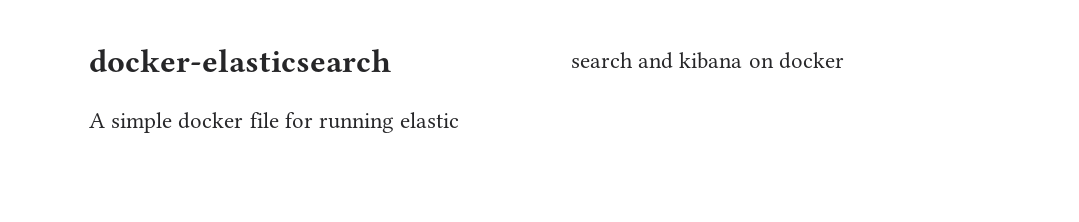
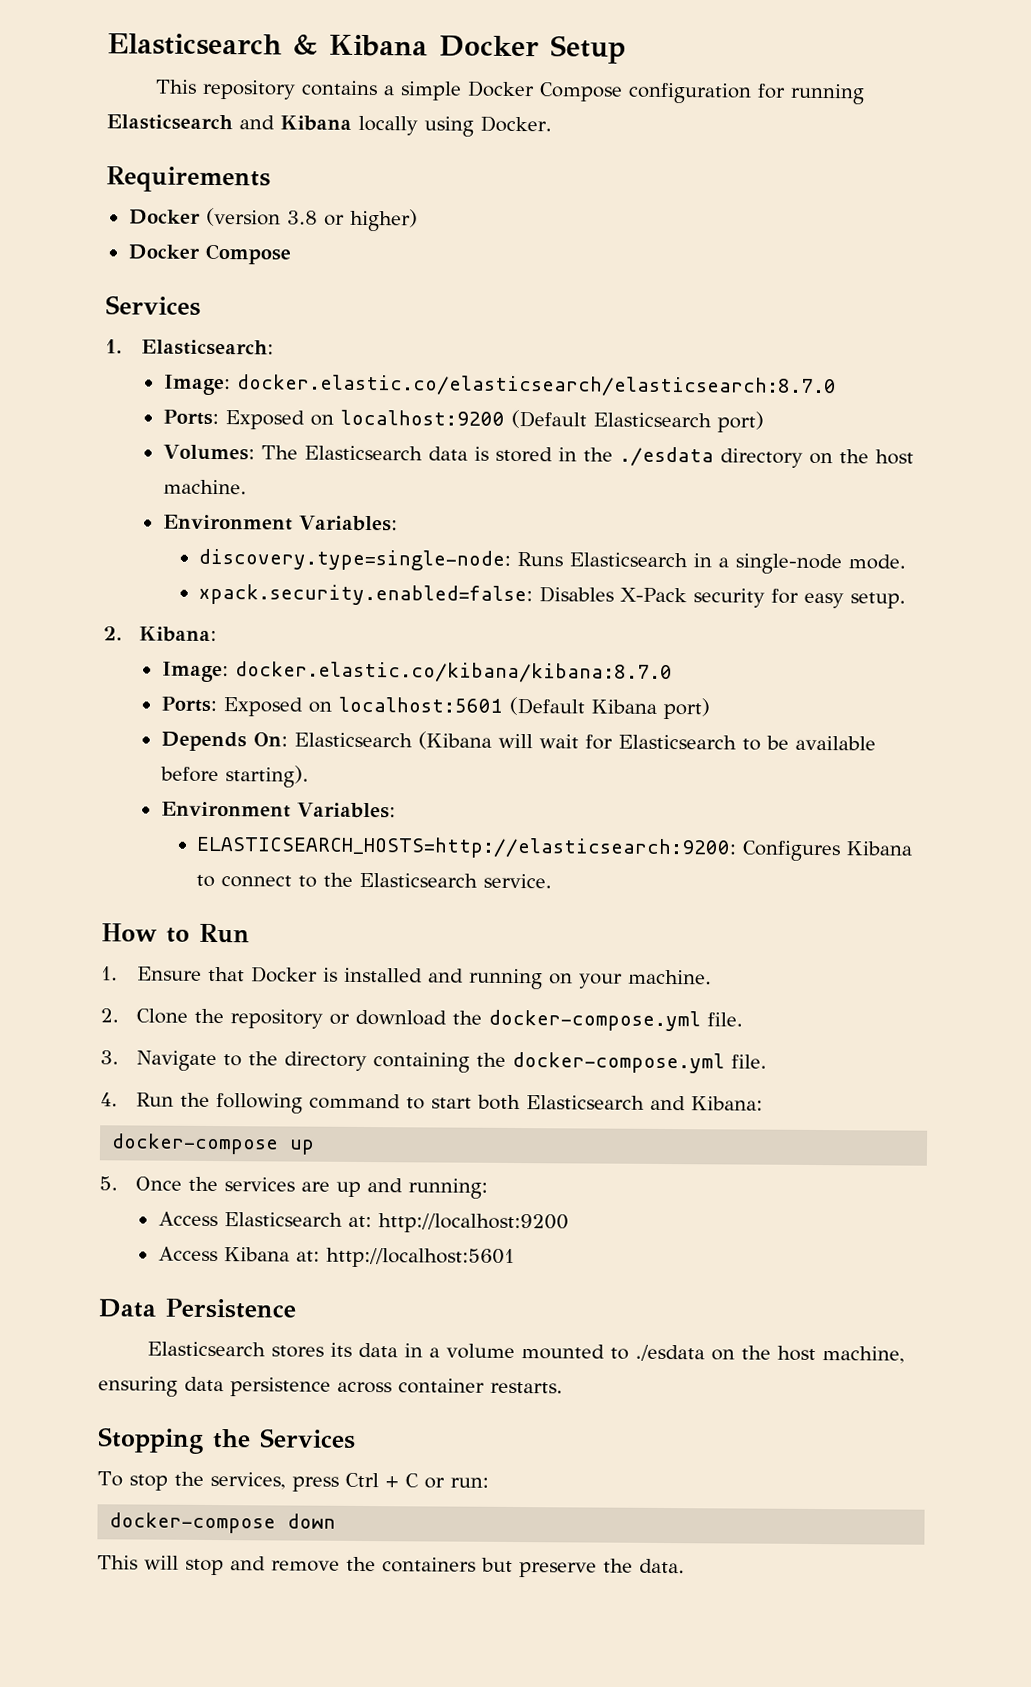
- docker-elasticsearch
- A simple docker file for running elastic search and kibana on docker
+ Elasticsearch & Kibana Docker Setup
+ This repository contains a simple Docker Compose configuration for running Elasticsearch and Kibana locally using Docker.
+ Requirements
+ Docker (version 3.8 or higher)
+ Docker Compose
+ Services
+ 1. Elasticsearch:
+ Image: docker.elastic.co/elasticsearch/elasticsearch:8.7.0
+ Ports: Exposed on localhost:9200 (Default Elasticsearch port)
+ Volumes: The Elasticsearch data is stored in the ./esdata directory on the host machine.
+ Environment Variables:
+ discovery.type=single-node: Runs Elasticsearch in a single-node mode.
+ xpack.security.enabled=false: Disables X-Pack security for easy setup.
+ 2. Kibana:
+ Image: docker.elastic.co/kibana/kibana:8.7.0
+ Ports: Exposed on localhost:5601 (Default Kibana port)
+ Depends On: Elasticsearch (Kibana will wait for Elasticsearch to be available before starting).
+ Environment Variables:
+ ELASTICSEARCH_HOSTS=http://elasticsearch:9200: Configures Kibana to connect to the Elasticsearch service.
+ How to Run
+ 1. Ensure that Docker is installed and running on your machine.
+ 2. Clone the repository or download the docker-compose.yml file.
+ 3. Navigate to the directory containing the docker-compose.yml file.
+ 4. Run the following command to start both Elasticsearch and Kibana:
+ docker-compose up
+ 5. Once the services are up and running:
+ Access Elasticsearch at: http://localhost:9200
+ Access Kibana at: http://localhost:5601
+ Data Persistence
+ Elasticsearch stores its data in a volume mounted to ./esdata on the host machine, ensuring data persistence across container restarts.
+ Stopping the Services
+ To stop the services, press Ctrl + C or run:
+ docker-compose down
+ This will stop and remove the containers but preserve the data.

